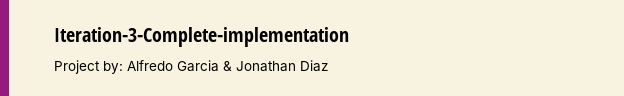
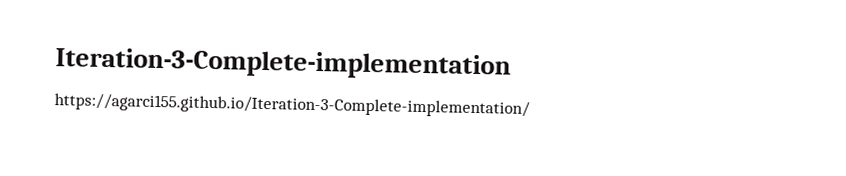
- Project by: Alfredo Garcia & Jonathan Diaz
+ https://agarci155.github.io/Iteration-3-Complete-implementation/

